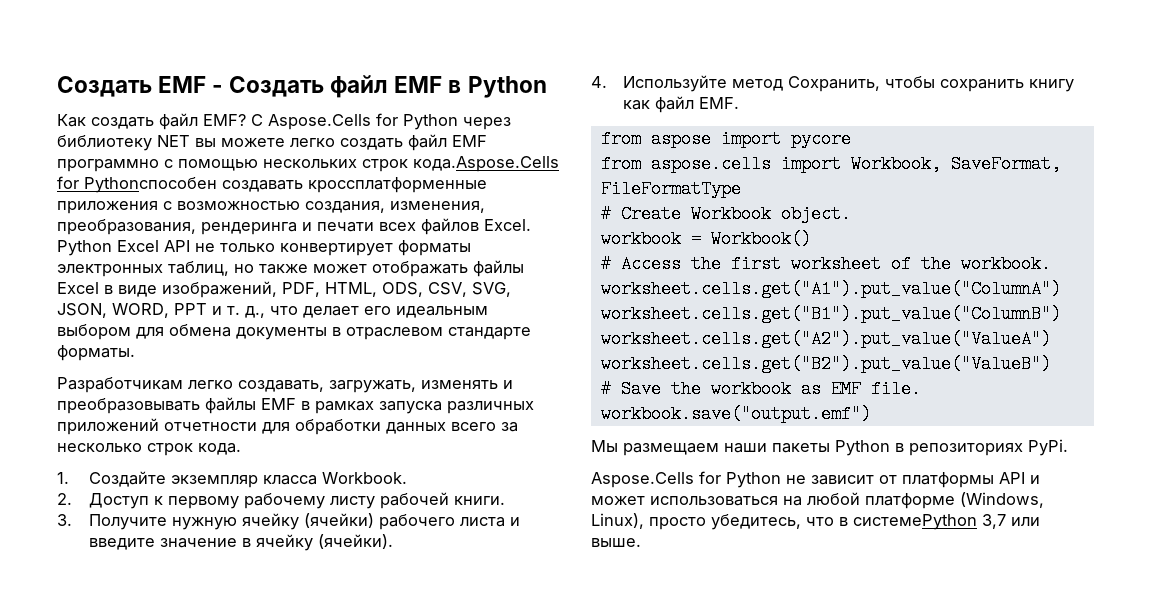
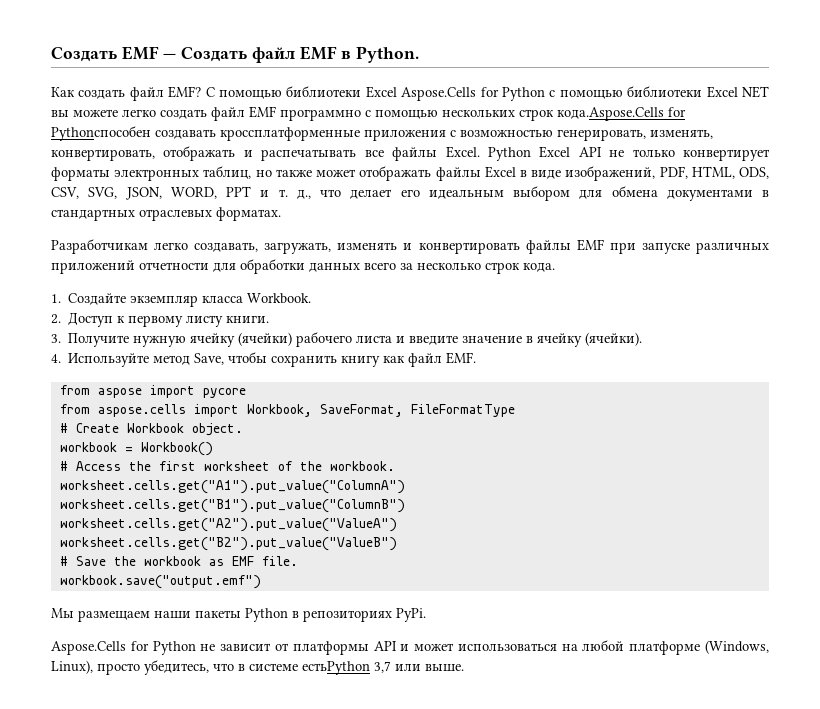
- Создать EMF - Создать файл EMF в Python
+ Создать EMF — Создать файл EMF в Python.
- С Aspose.Cells for Python через библиотеку NET вы можете легко создать файл EMF программно с помощью нескольких строк кода.Aspose.Cells for Pythonспособен создавать кроссплатформенные приложения с возможностью создания, изменения, преобразования, рендеринга и печати всех файлов Excel.
+ С помощью библиотеки Excel Aspose.Cells for Python с помощью библиотеки Excel NET вы можете легко создать файл EMF программно с помощью нескольких строк кода.Aspose.Cells for Pythonспособен создавать кроссплатформенные приложения с возможностью генерировать, изменять, конвертировать, отображать и распечатывать все файлы Excel.
- Python Excel API не только конвертирует форматы электронных таблиц, но также может отображать файлы Excel в виде изображений, PDF, HTML, ODS, CSV, SVG, JSON, WORD, PPT и т. д., что делает его идеальным выбором для обмена документы в отраслевом стандарте форматы.
+ Python Excel API не только конвертирует форматы электронных таблиц, но также может отображать файлы Excel в виде изображений, PDF, HTML, ODS, CSV, SVG, JSON, WORD, PPT и т. д., что делает его идеальным выбором для обмена документами в стандартных отраслевых форматах.
- Разработчикам легко создавать, загружать, изменять и преобразовывать файлы EMF в рамках запуска различных приложений отчетности для обработки данных всего за несколько строк кода.
+ Разработчикам легко создавать, загружать, изменять и конвертировать файлы EMF при запуске различных приложений отчетности для обработки данных всего за несколько строк кода.
- 2. Доступ к первому рабочему листу рабочей книги.
+ 2. Доступ к первому листу книги.
- 4. Используйте метод Сохранить, чтобы сохранить книгу как файл EMF.
+ 4. Используйте метод Save, чтобы сохранить книгу как файл EMF.
- Aspose.Cells for Python не зависит от платформы API и может использоваться на любой платформе (Windows, Linux), просто убедитесь, что в системеPython 3,7 или выше.
+ Aspose.Cells for Python не зависит от платформы API и может использоваться на любой платформе (Windows, Linux), просто убедитесь, что в системе естьPython 3,7 или выше.

